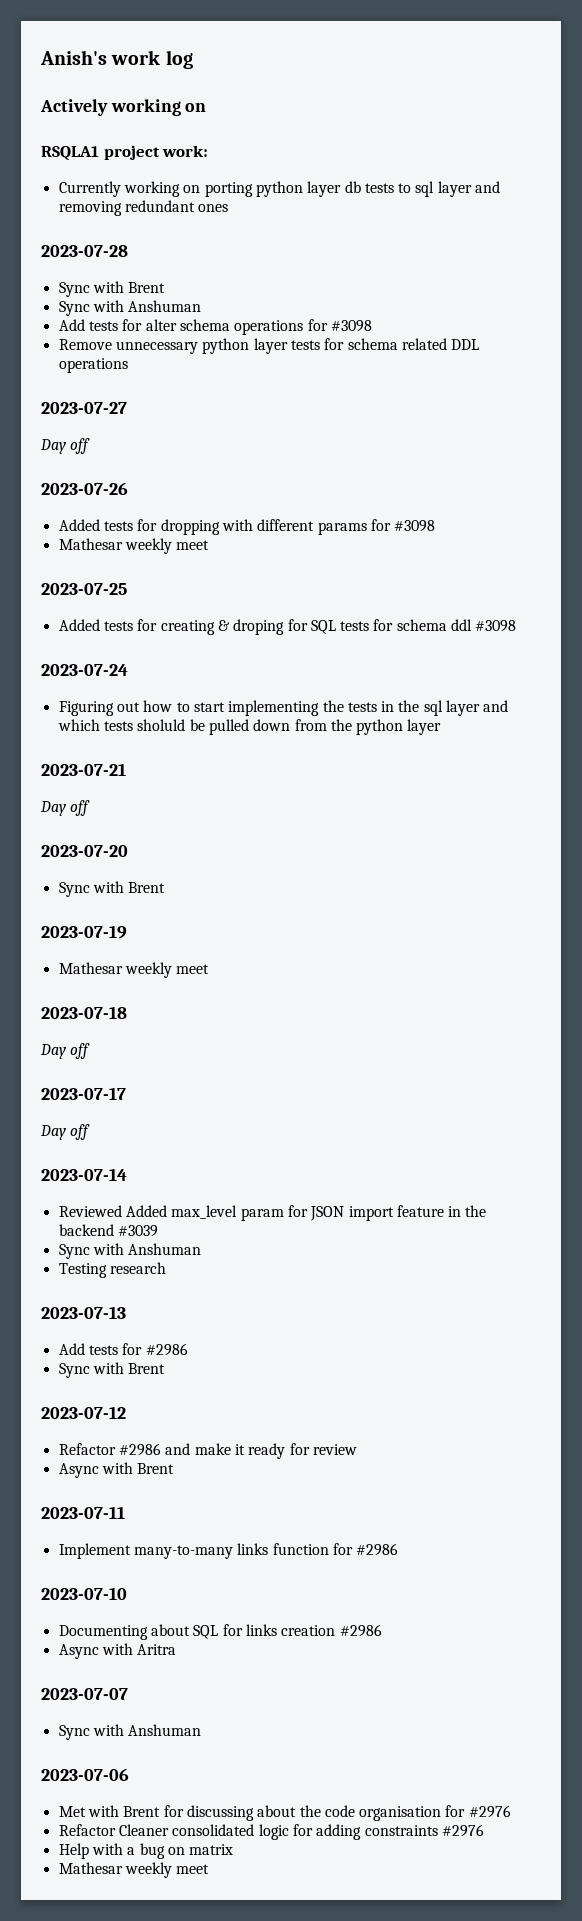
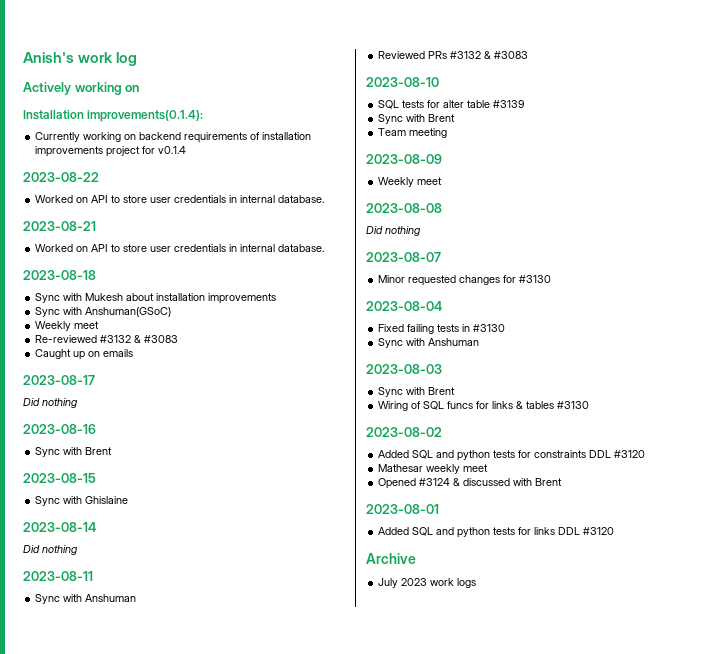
- RSQLA1 project work:
+ Installation improvements(0.1.4):
- Currently working on porting python layer db tests to sql layer and removing redundant ones
- 2023-07-28
+ Currently working on backend requirements of installation improvements project for v0.1.4
+ 2023-08-22
+ Worked on API to store user credentials in internal database.
+ 2023-08-21
+ Worked on API to store user credentials in internal database.
+ 2023-08-18
+ Sync with Mukesh about installation improvements
+ Sync with Anshuman(GSoC)
+ Weekly meet
+ Re-reviewed #3132 & #3083
+ Caught up on emails
+ 2023-08-17
+ Did nothing
+ 2023-08-16
  Sync with Brent
+ 2023-08-15
+ Sync with Ghislaine
+ 2023-08-14
+ Did nothing
+ 2023-08-11
  Sync with Anshuman
- Add tests for alter schema operations for #3098
- Remove unnecessary python layer tests for schema related DDL operations
- 2023-07-27
- Day off
- 2023-07-26
- Added tests for dropping with different params for #3098
+ Reviewed PRs #3132 & #3083
+ 2023-08-10
+ SQL tests for alter table #3139
+ Sync with Brent
+ Team meeting
+ 2023-08-09
+ Weekly meet
+ 2023-08-08
+ Did nothing
+ 2023-08-07
+ Minor requested changes for #3130
+ 2023-08-04
+ Fixed failing tests in #3130
+ Sync with Anshuman
+ 2023-08-03
+ Sync with Brent
+ Wiring of SQL funcs for links & tables #3130
+ 2023-08-02
+ Added SQL and python tests for constraints DDL #3120
  Mathesar weekly meet
- 2023-07-25
- Added tests for creating & droping for SQL tests for schema ddl #3098
- 2023-07-24
- Figuring out how to start implementing the tests in the sql layer and which tests sholuld be pulled down from the python layer
- 2023-07-21
- Day off
- 2023-07-20
- Sync with Brent
- 2023-07-19
- Mathesar weekly meet
- 2023-07-18
- Day off
- 2023-07-17
- Day off
- 2023-07-14
- Reviewed Added max_level param for JSON import feature in the backend #3039
- Sync with Anshuman
- Testing research
- 2023-07-13
- Add tests for #2986
- Sync with Brent
- 2023-07-12
- Refactor #2986 and make it ready for review
- Async with Brent
- 2023-07-11
- Implement many-to-many links function for #2986
- 2023-07-10
- Documenting about SQL for links creation #2986
- Async with Aritra
- 2023-07-07
- Sync with Anshuman
- 2023-07-06
- Met with Brent for discussing about the code organisation for #2976
- Refactor Cleaner consolidated logic for adding constraints #2976
- Help with a bug on matrix
- Mathesar weekly meet
+ Opened #3124 & discussed with Brent
+ 2023-08-01
+ Added SQL and python tests for links DDL #3120
+ Archive
+ July 2023 work logs

